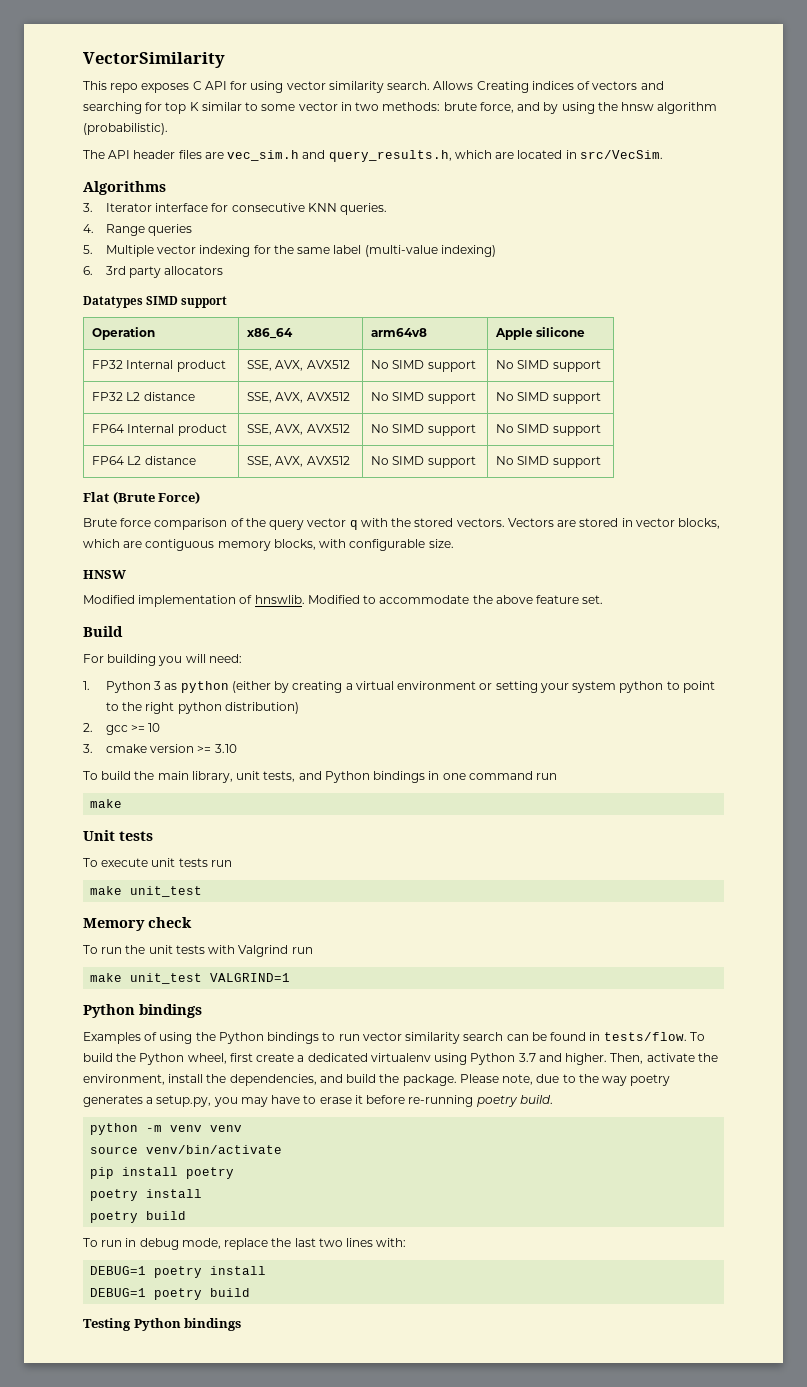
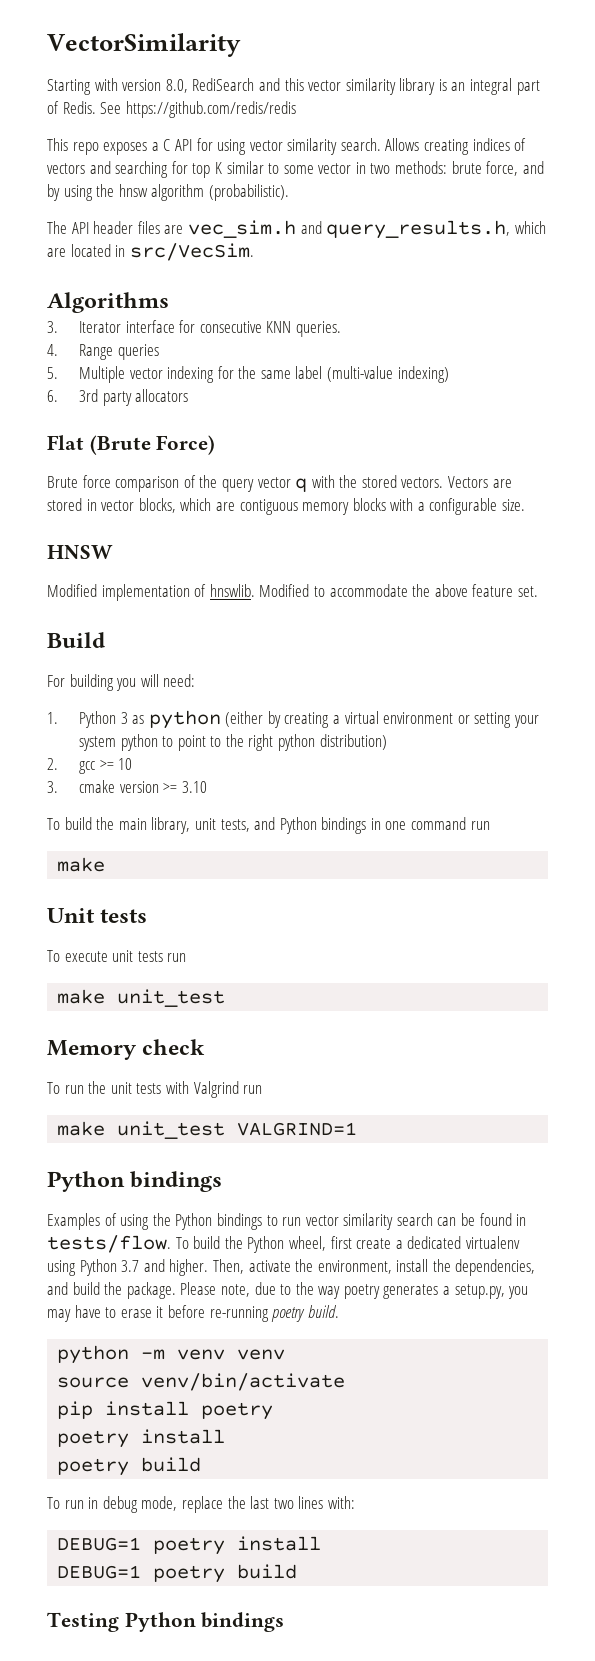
+ Starting with version 8.0, RediSearch and this vector similarity library is an integral part of Redis. See https://github.com/redis/redis
- This repo exposes C API for using vector similarity search.
+ This repo exposes a C API for using vector similarity search.
- Allows Creating indices of vectors and searching for top K similar to some vector in two methods: brute force, and by using the hnsw algorithm (probabilistic).
+ Allows creating indices of vectors and searching for top K similar to some vector in two methods: brute force, and by using the hnsw algorithm (probabilistic).
- Datatypes SIMD support
- Operation | x86_64 | arm64v8 | Apple silicone
- FP32 Internal product | SSE, AVX, AVX512 | No SIMD support | No SIMD support
- FP32 L2 distance | SSE, AVX, AVX512 | No SIMD support | No SIMD support
- FP64 Internal product | SSE, AVX, AVX512 | No SIMD support | No SIMD support
- FP64 L2 distance | SSE, AVX, AVX512 | No SIMD support | No SIMD support
- Vectors are stored in vector blocks, which are contiguous memory blocks, with configurable size.
+ Vectors are stored in vector blocks, which are contiguous memory blocks with a configurable size.

